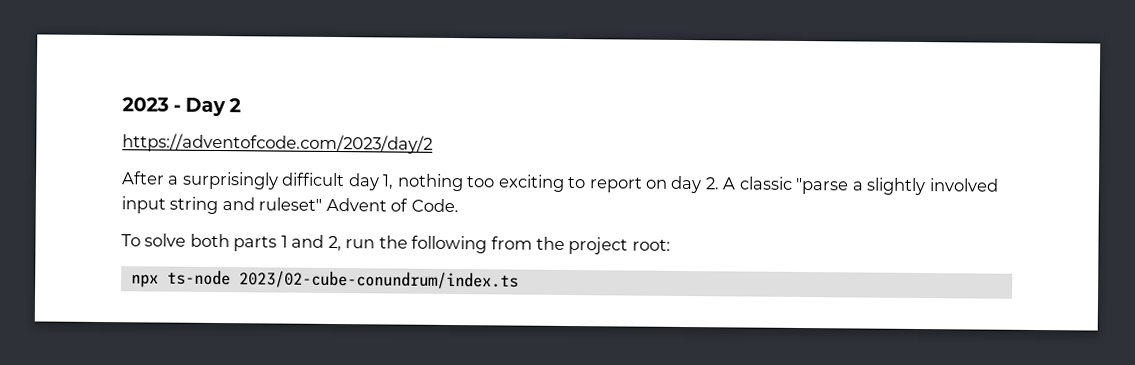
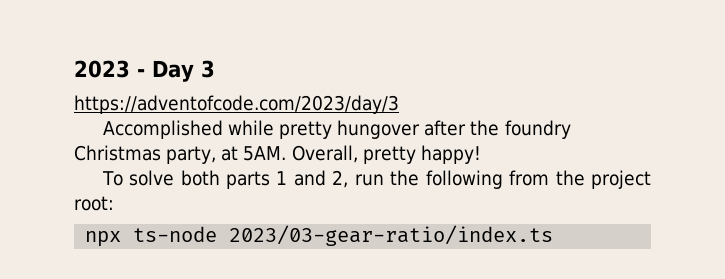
- 2023 - Day 2
- https://adventofcode.com/2023/day/2
- After a surprisingly difficult day 1, nothing too exciting to report on day 2. A classic "parse a slightly involved input string and ruleset" Advent of Code.
+ 2023 - Day 3
+ https://adventofcode.com/2023/day/3
+ Accomplished while pretty hungover after the foundry Christmas party, at 5AM. Overall, pretty happy!
- npx ts-node 2023/02-cube-conundrum/index.ts
+ npx ts-node 2023/03-gear-ratio/index.ts

